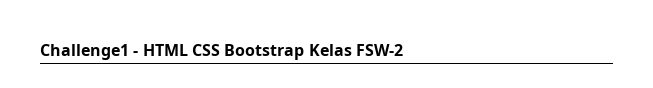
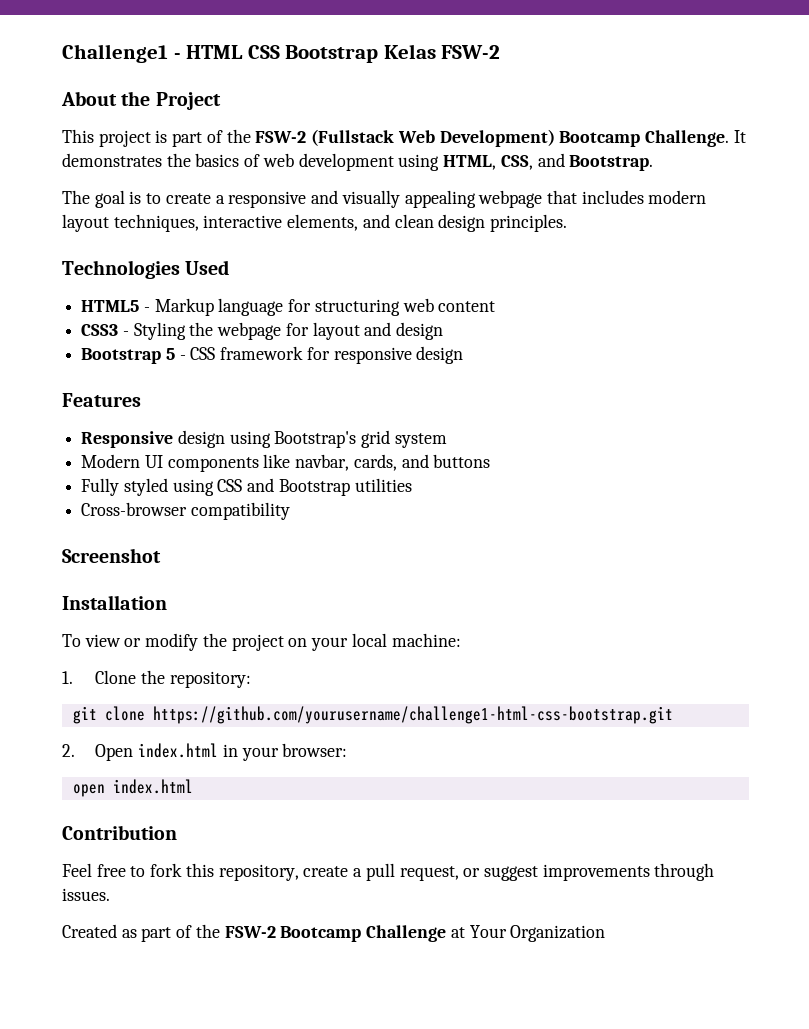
+ About the Project
+ This project is part of the FSW-2 (Fullstack Web Development) Bootcamp Challenge. It demonstrates the basics of web development using HTML, CSS, and Bootstrap.
+ The goal is to create a responsive and visually appealing webpage that includes modern layout techniques, interactive elements, and clean design principles.
+ Technologies Used
+ HTML5 - Markup language for structuring web content
+ CSS3 - Styling the webpage for layout and design
+ Bootstrap 5 - CSS framework for responsive design
+ Features
+ Responsive design using Bootstrap's grid system
+ Modern UI components like navbar, cards, and buttons
+ Fully styled using CSS and Bootstrap utilities
+ Cross-browser compatibility
+ Screenshot
+ Installation
+ To view or modify the project on your local machine:
+ 1. Clone the repository:
+ git clone https://github.com/yourusername/challenge1-html-css-bootstrap.git
+ 2. Open index.html in your browser:
+ open index.html
+ Contribution
+ Feel free to fork this repository, create a pull request, or suggest improvements through issues.
+ Created as part of the FSW-2 Bootcamp Challenge at Your Organization

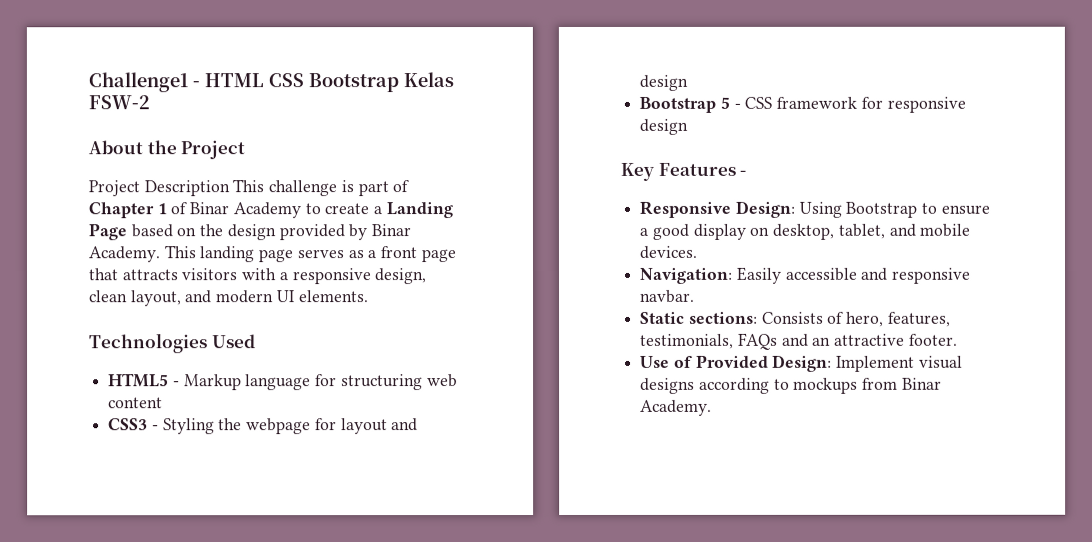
- This project is part of the FSW-2 (Fullstack Web Development) Bootcamp Challenge. It demonstrates the basics of web development using HTML, CSS, and Bootstrap.
- The goal is to create a responsive and visually appealing webpage that includes modern layout techniques, interactive elements, and clean design principles.
+ Project Description This challenge is part of Chapter 1 of Binar Academy to create a Landing Page based on the design provided by Binar Academy. This landing page serves as a front page that attracts visitors with a responsive design, clean layout, and modern UI elements.
- Features
+ Key Features -
- Responsive design using Bootstrap's grid system
- Modern UI components like navbar, cards, and buttons
- Fully styled using CSS and Bootstrap utilities
- Cross-browser compatibility
- Screenshot
- Installation
- To view or modify the project on your local machine:
- 1. Clone the repository:
- git clone https://github.com/yourusername/challenge1-html-css-bootstrap.git
- 2. Open index.html in your browser:
- open index.html
- Contribution
- Feel free to fork this repository, create a pull request, or suggest improvements through issues.
- Created as part of the FSW-2 Bootcamp Challenge at Your Organization
+ Responsive Design: Using Bootstrap to ensure a good display on desktop, tablet, and mobile devices.
+ Navigation: Easily accessible and responsive navbar.
+ Static sections: Consists of hero, features, testimonials, FAQs and an attractive footer.
+ Use of Provided Design: Implement visual designs according to mockups from Binar Academy.

